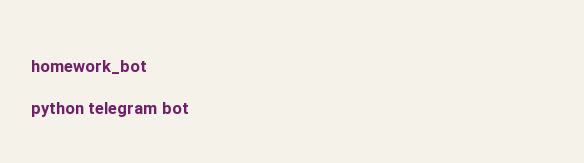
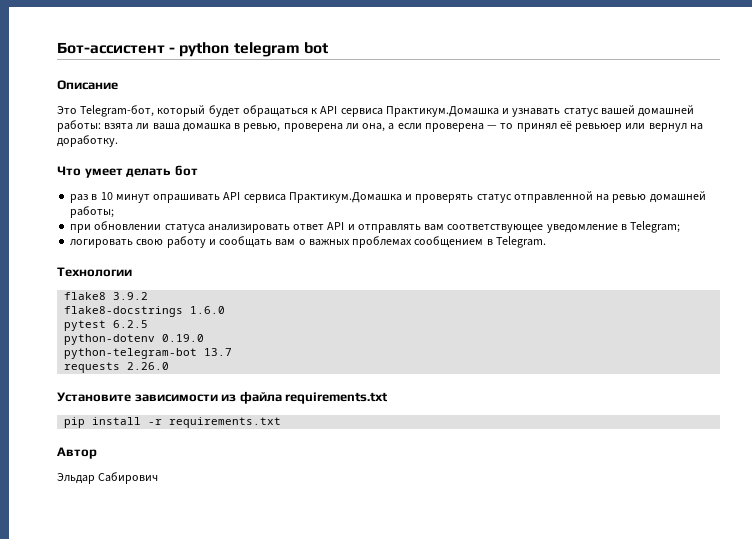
- homework_bot
- python telegram bot
+ Бот-ассистент - python telegram bot
+ Описание
+ Это Telegram-бот, который будет обращаться к API сервиса Практикум.Домашка и узнавать статус вашей домашней работы: взята ли ваша домашка в ревью, проверена ли она, а если проверена — то принял её ревьюер или вернул на доработку.
+ Что умеет делать бот
+ раз в 10 минут опрашивать API сервиса Практикум.Домашка и проверять статус отправленной на ревью домашней работы;
+ при обновлении статуса анализировать ответ API и отправлять вам соответствующее уведомление в Telegram;
+ логировать свою работу и сообщать вам о важных проблемах сообщением в Telegram.
+ Технологии
+ flake8 3.9.2
+ flake8-docstrings 1.6.0
+ pytest 6.2.5
+ python-dotenv 0.19.0
+ python-telegram-bot 13.7
+ requests 2.26.0
+ Установите зависимости из файла requirements.txt
+ pip install -r requirements.txt
+ Автор
+ Эльдар Сабирович

